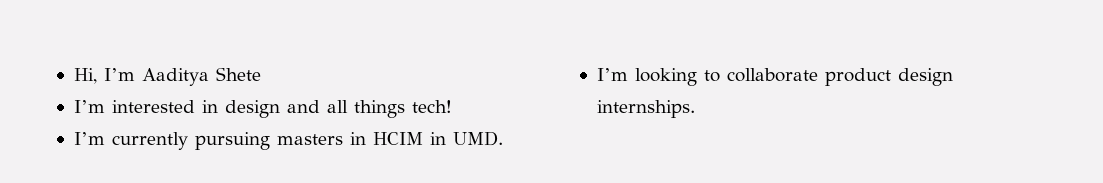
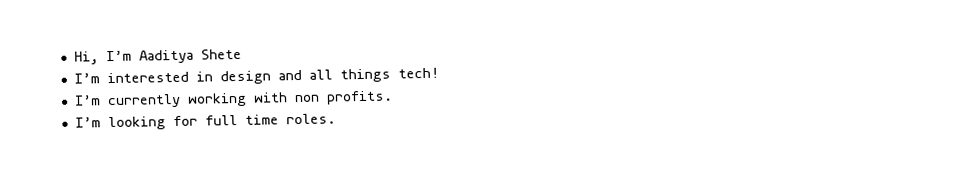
- I’m currently pursuing masters in HCIM in UMD.
- I’m looking to collaborate product design internships.
+ I’m currently working with non profits.
+ I’m looking for full time roles.

